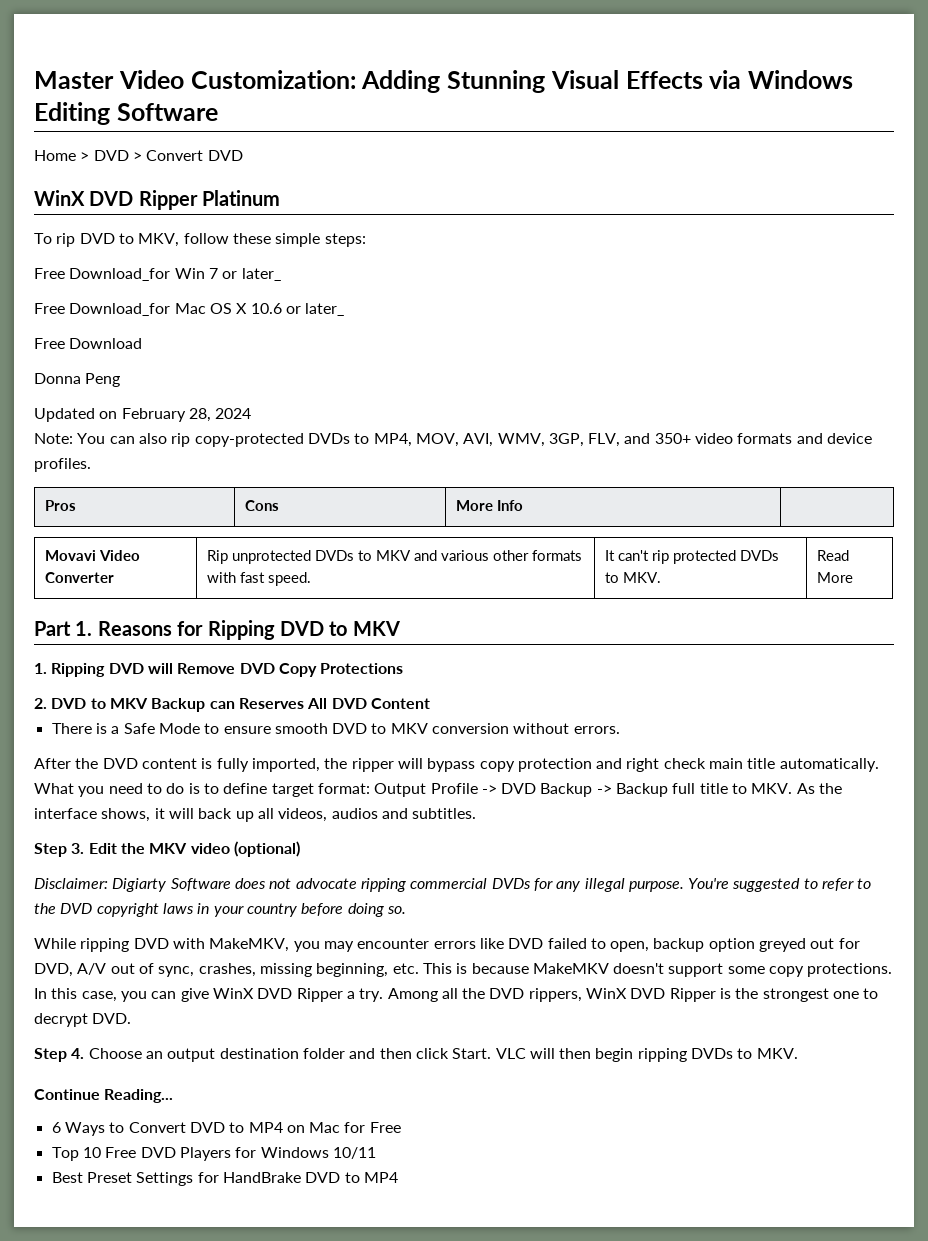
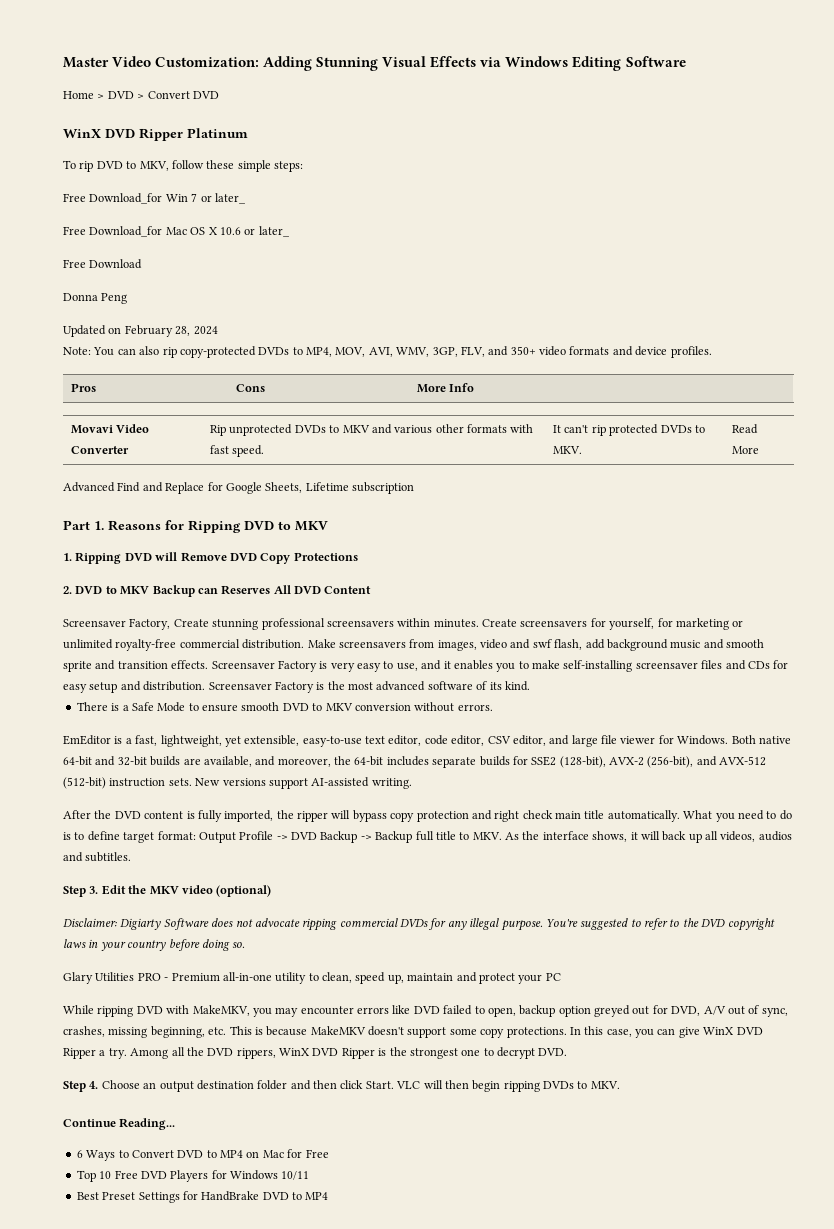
+ Advanced Find and Replace for Google Sheets, Lifetime subscription
+ Screensaver Factory, Create stunning professional screensavers within minutes. Create screensavers for yourself, for marketing or unlimited royalty-free commercial distribution. Make screensavers from images, video and swf flash, add background music and smooth sprite and transition effects. Screensaver Factory is very easy to use, and it enables you to make self-installing screensaver files and CDs for easy setup and distribution. Screensaver Factory is the most advanced software of its kind.
+ EmEditor is a fast, lightweight, yet extensible, easy-to-use text editor, code editor, CSV editor, and large file viewer for Windows. Both native 64-bit and 32-bit builds are available, and moreover, the 64-bit includes separate builds for SSE2 (128-bit), AVX-2 (256-bit), and AVX-512 (512-bit) instruction sets. New versions support AI-assisted writing.
+ Glary Utilities PRO - Premium all-in-one utility to clean, speed up, maintain and protect your PC

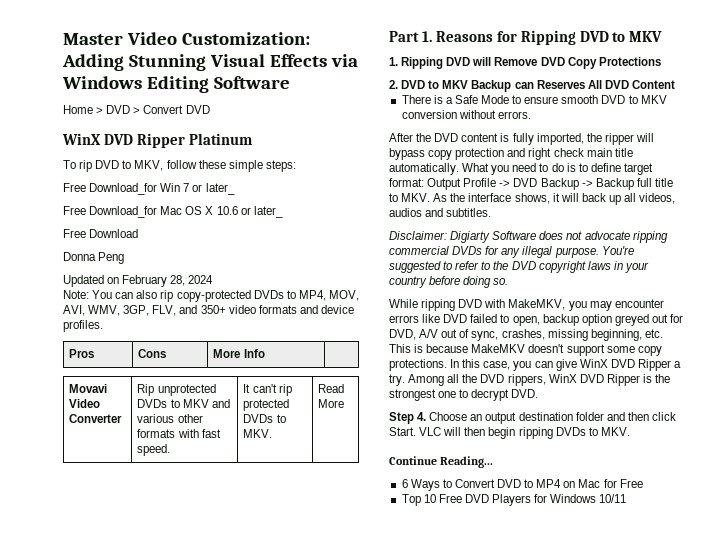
- Advanced Find and Replace for Google Sheets, Lifetime subscription
- Screensaver Factory, Create stunning professional screensavers within minutes. Create screensavers for yourself, for marketing or unlimited royalty-free commercial distribution. Make screensavers from images, video and swf flash, add background music and smooth sprite and transition effects. Screensaver Factory is very easy to use, and it enables you to make self-installing screensaver files and CDs for easy setup and distribution. Screensaver Factory is the most advanced software of its kind.
- EmEditor is a fast, lightweight, yet extensible, easy-to-use text editor, code editor, CSV editor, and large file viewer for Windows. Both native 64-bit and 32-bit builds are available, and moreover, the 64-bit includes separate builds for SSE2 (128-bit), AVX-2 (256-bit), and AVX-512 (512-bit) instruction sets. New versions support AI-assisted writing.
- Step 3. Edit the MKV video (optional)
- Glary Utilities PRO - Premium all-in-one utility to clean, speed up, maintain and protect your PC
- Best Preset Settings for HandBrake DVD to MP4

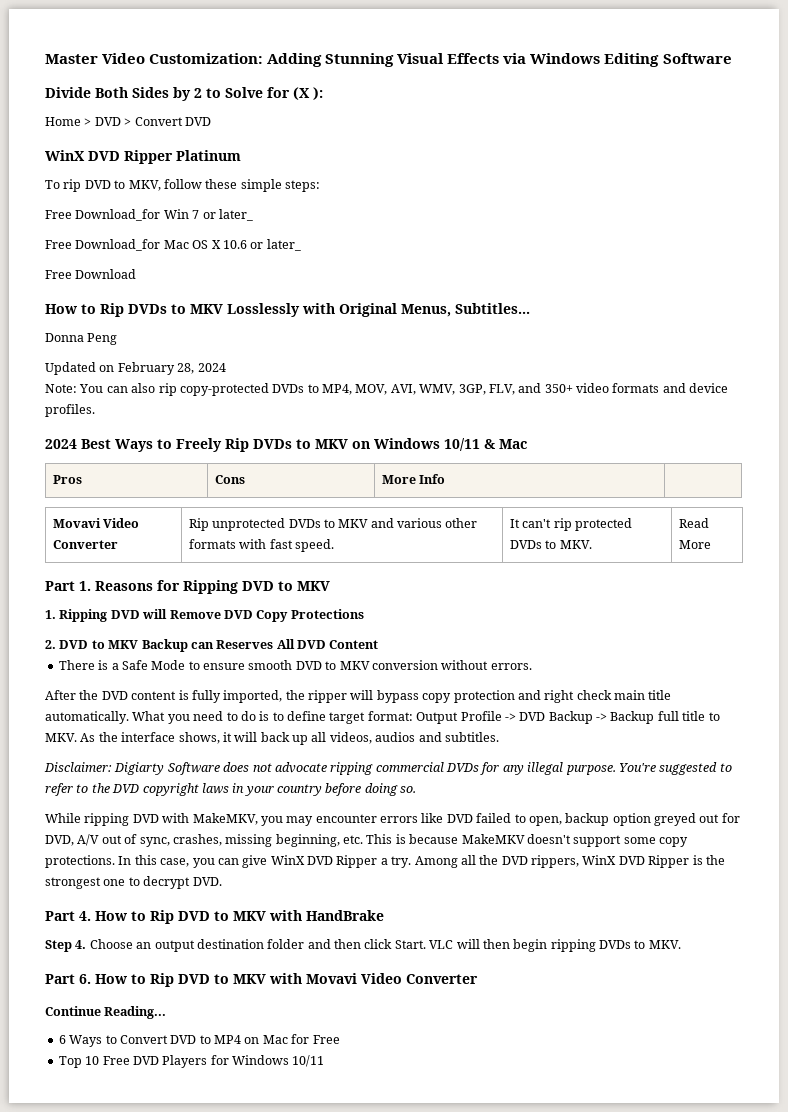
+ Divide Both Sides by 2 to Solve for (X ):
+ How to Rip DVDs to MKV Losslessly with Original Menus, Subtitles...
+ 2024 Best Ways to Freely Rip DVDs to MKV on Windows 10/11 & Mac
+ Part 4. How to Rip DVD to MKV with HandBrake
+ Part 6. How to Rip DVD to MKV with Movavi Video Converter

